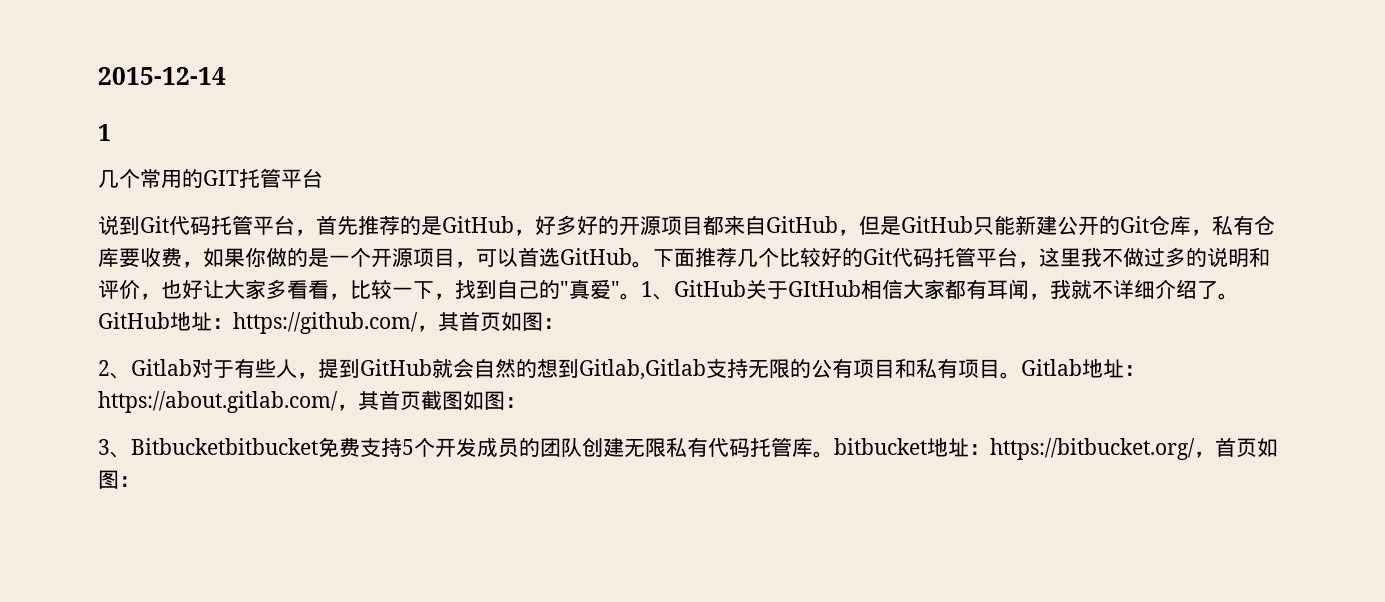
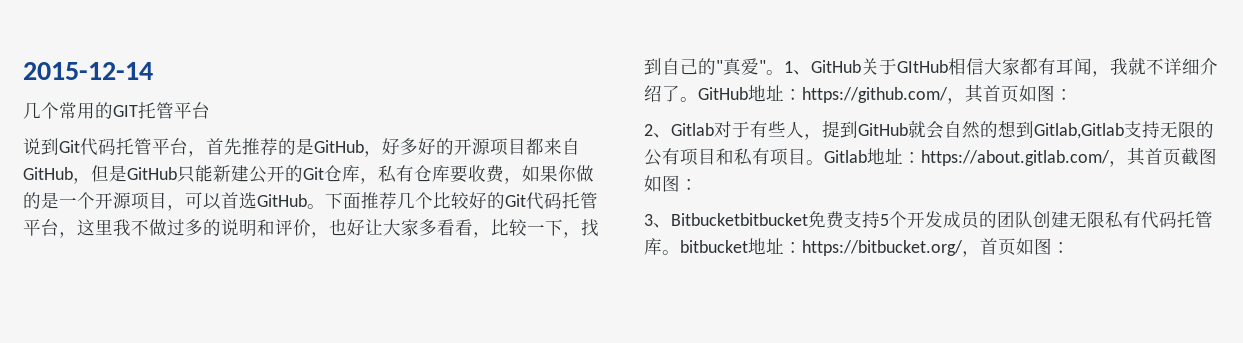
  2015-12-14
- 1

